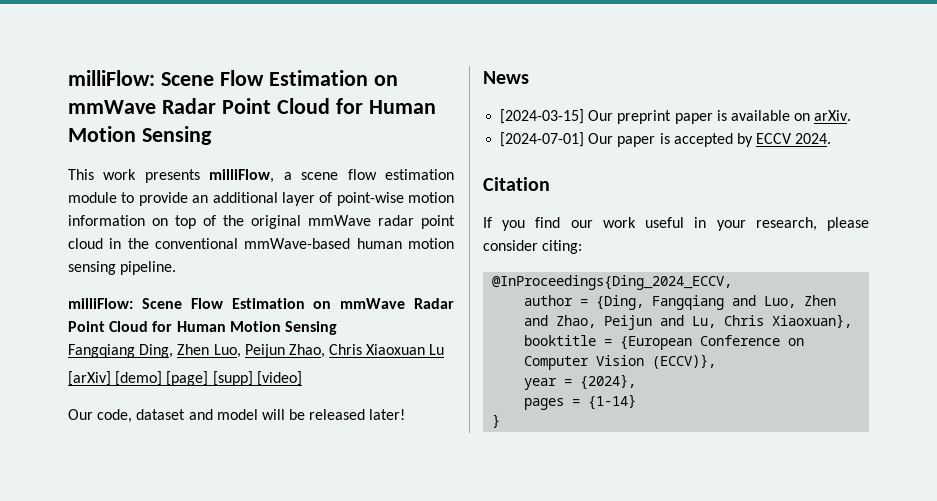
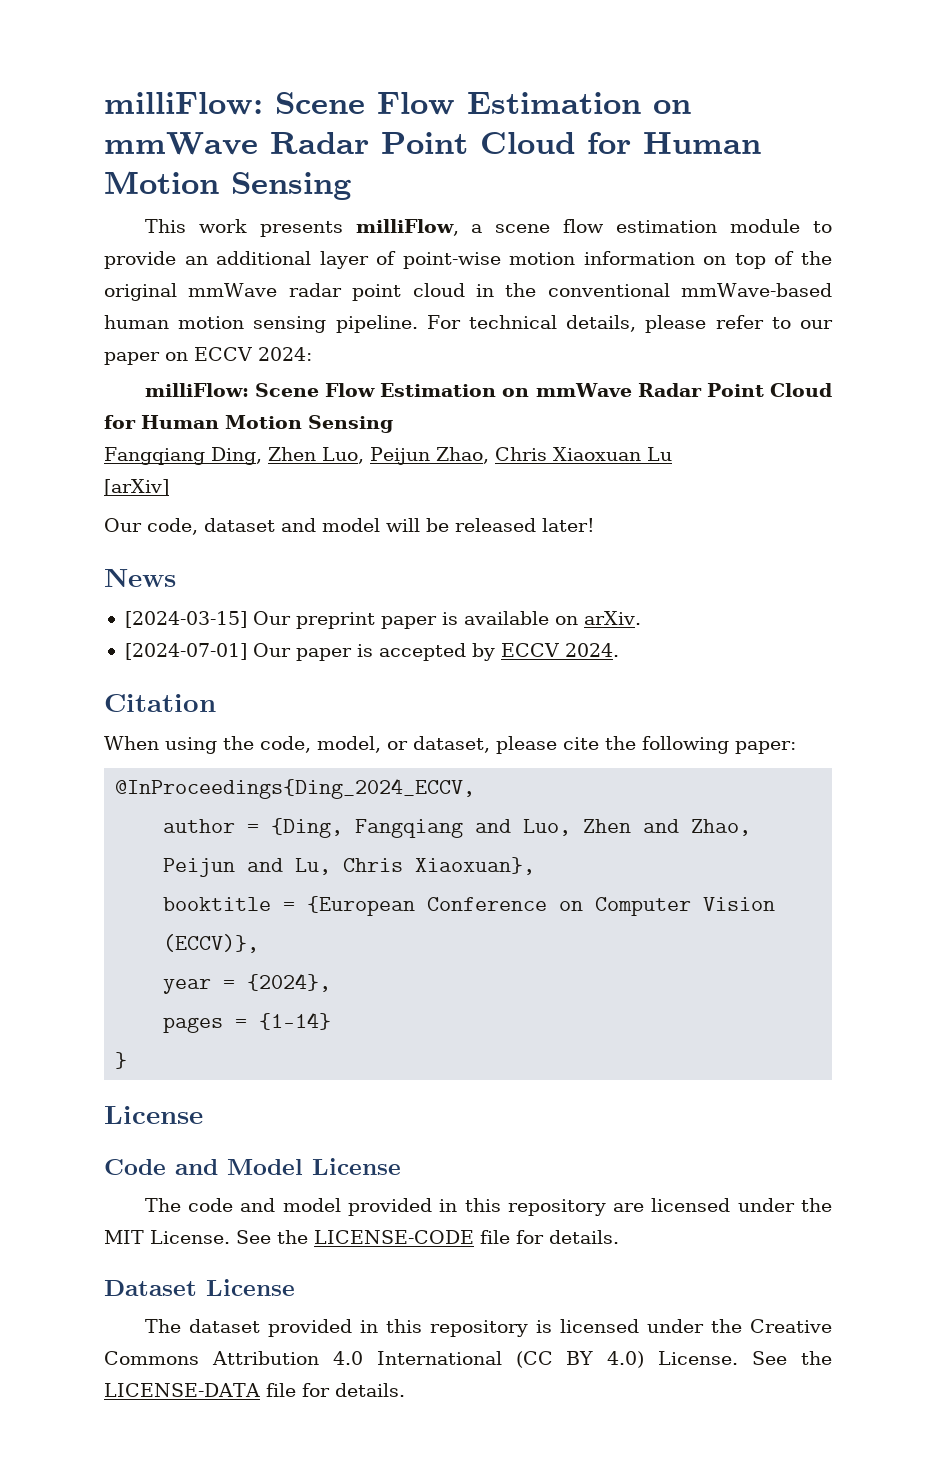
+ For technical details, please refer to our paper on ECCV 2024:
- [arXiv] [demo] [page] [supp] [video]
+ [arXiv]
- If you find our work useful in your research, please consider citing:
+ When using the code, model, or dataset, please cite the following paper:
  }
+ License
+ Code and Model License
+ The code and model provided in this repository are licensed under the MIT License. See the LICENSE-CODE file for details.
+ Dataset License
+ The dataset provided in this repository is licensed under the Creative Commons Attribution 4.0 International (CC BY 4.0) License. See the LICENSE-DATA file for details.

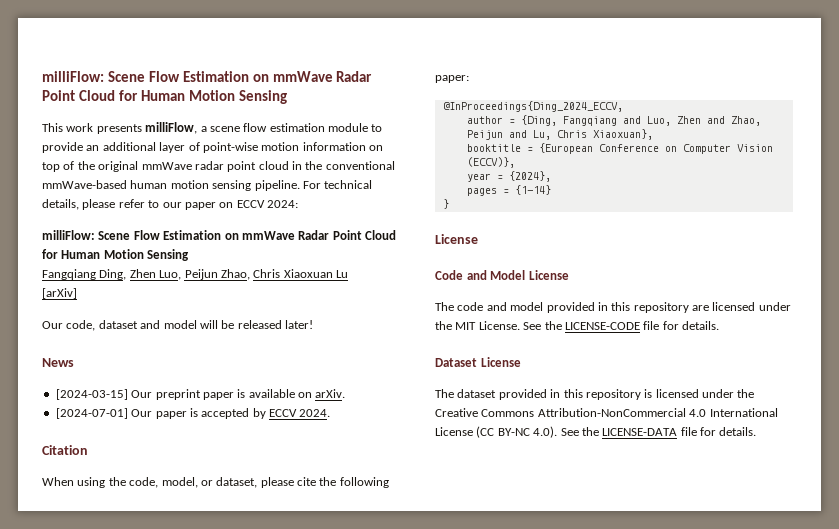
- The dataset provided in this repository is licensed under the Creative Commons Attribution 4.0 International (CC BY 4.0) License. See the LICENSE-DATA file for details.
+ The dataset provided in this repository is licensed under the Creative Commons Attribution-NonCommercial 4.0 International License (CC BY-NC 4.0). See the LICENSE-DATA file for details.

